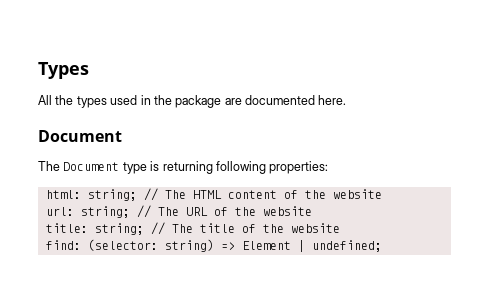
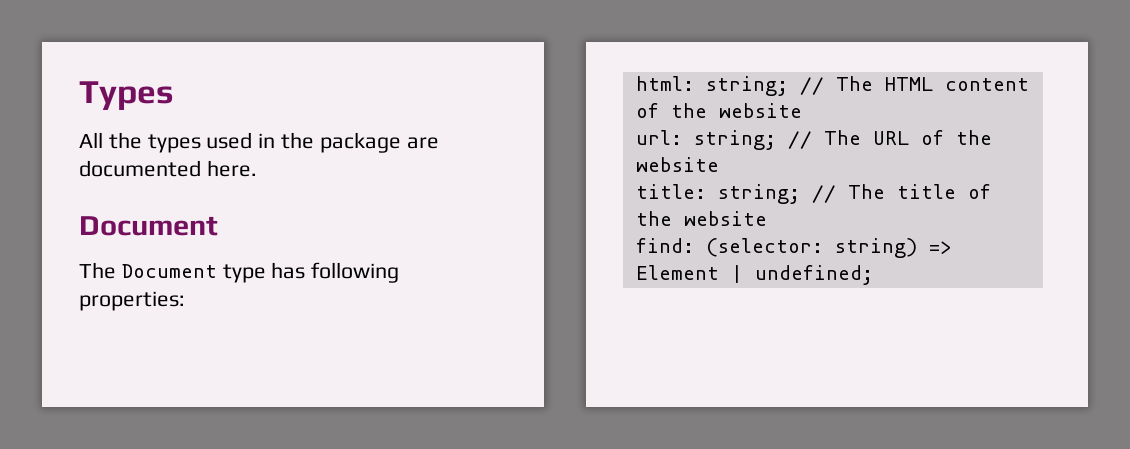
- The Document type is returning following properties:
+ The Document type has following properties:

